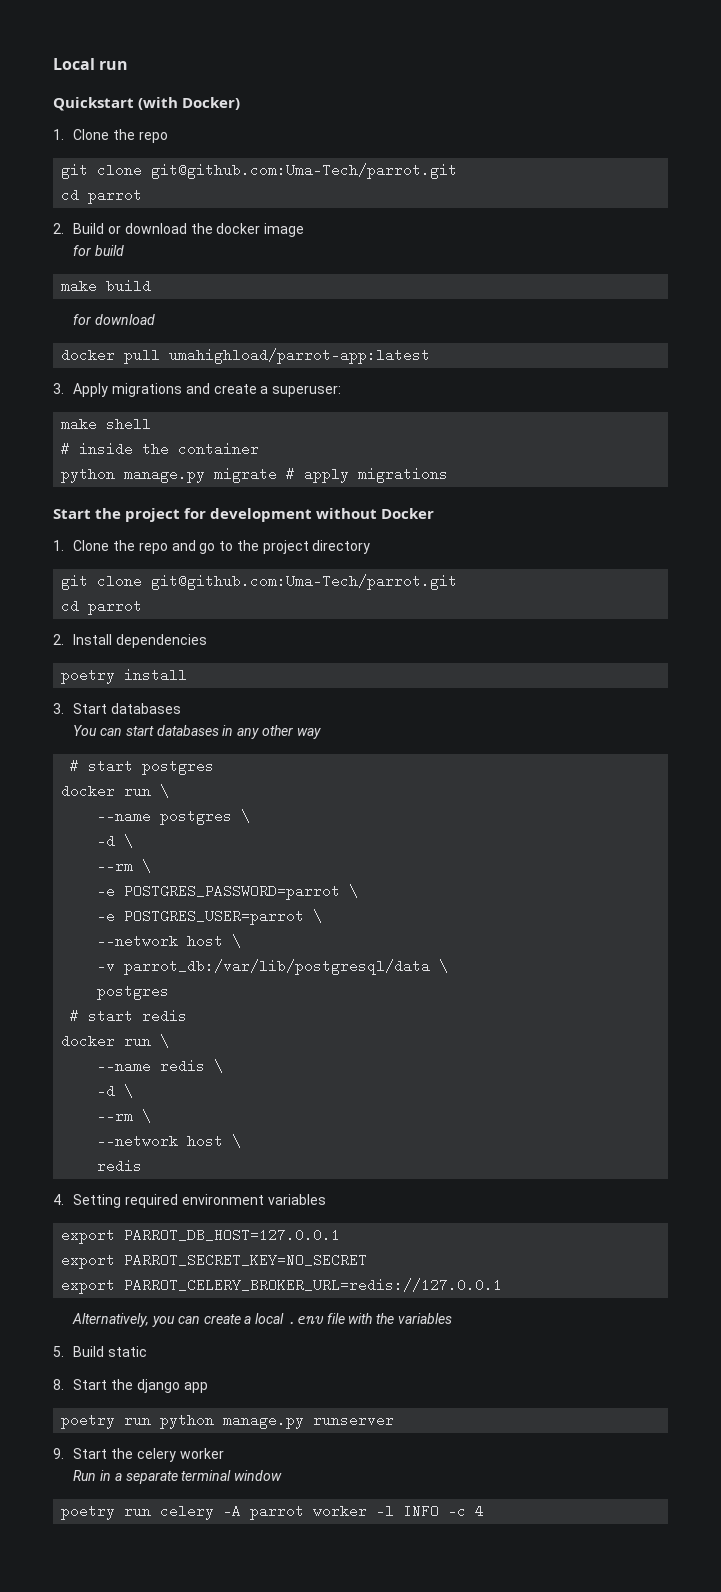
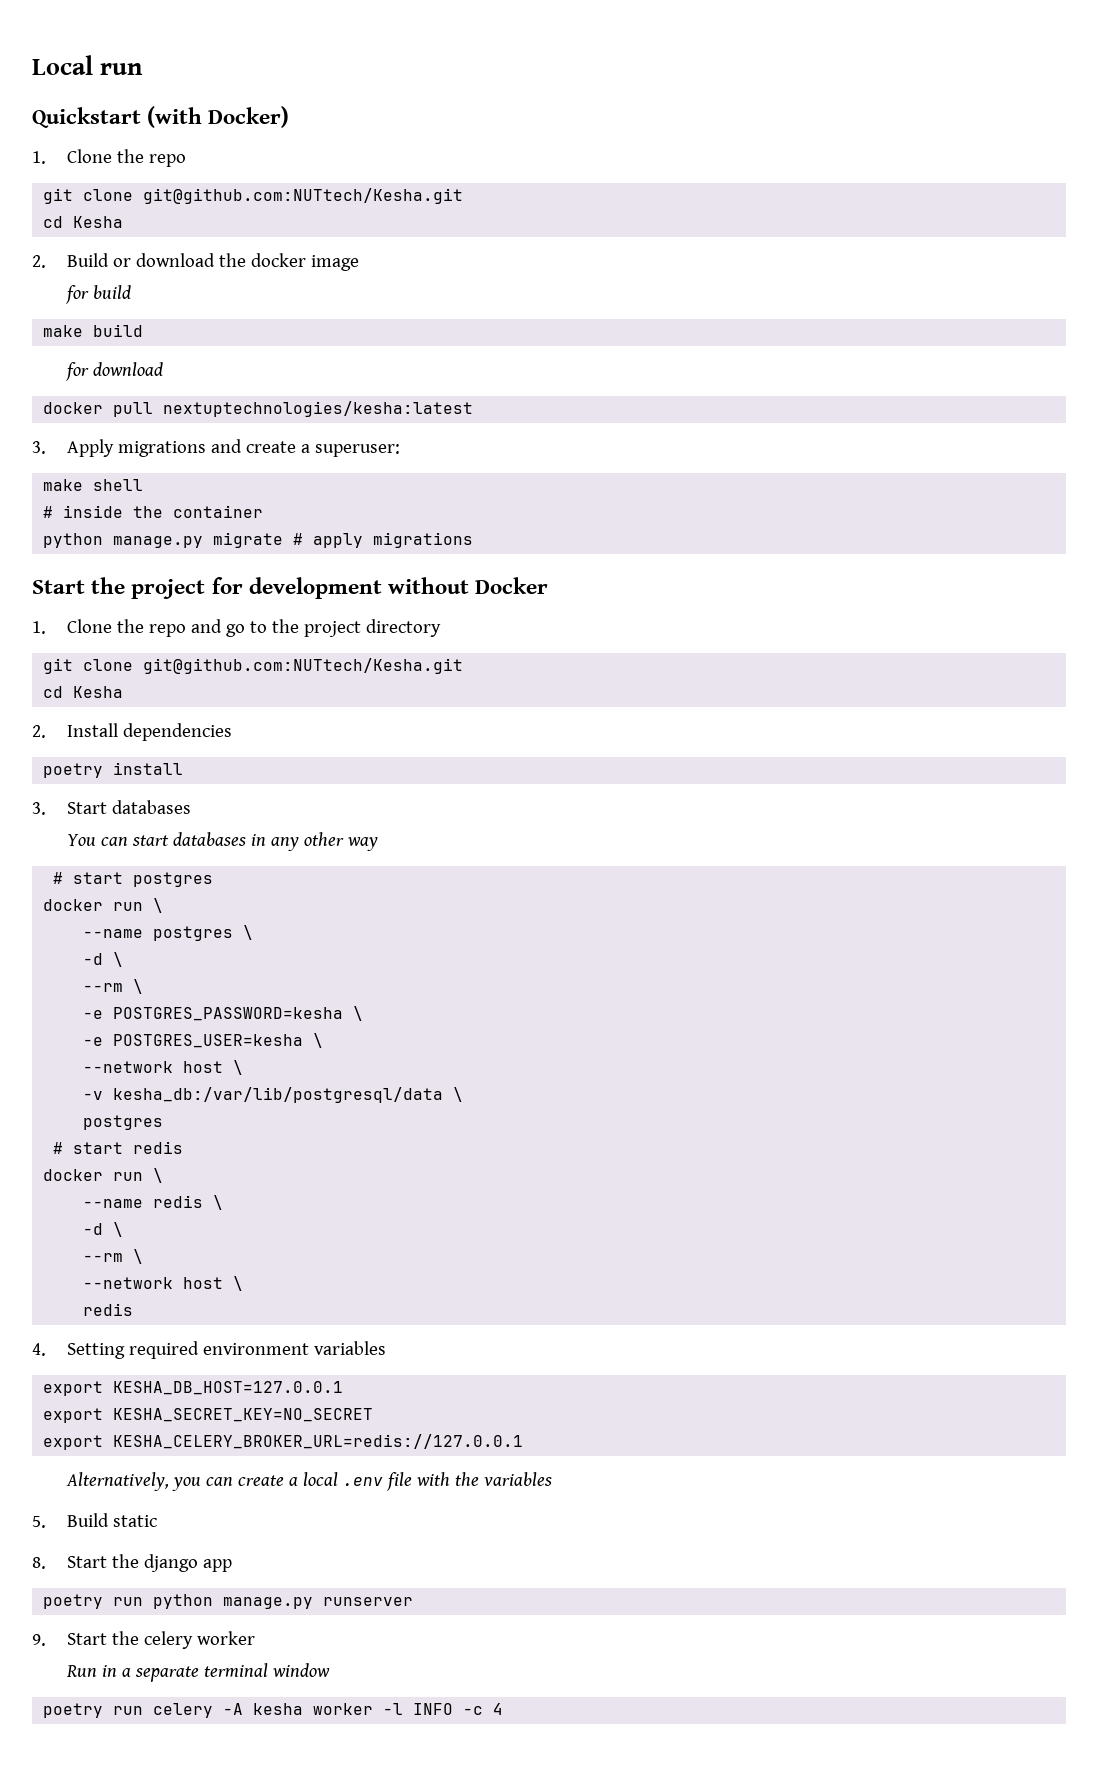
  Quickstart (with Docker)
  1. Clone the repo
- git clone git@github.com:Uma-Tech/parrot.git
- cd parrot
+ git clone git@github.com:NUTtech/Kesha.git
+ cd Kesha
- docker pull umahighload/parrot-app:latest
+ docker pull nextuptechnologies/kesha:latest
  1. Clone the repo and go to the project directory
- git clone git@github.com:Uma-Tech/parrot.git
- cd parrot
+ git clone git@github.com:NUTtech/Kesha.git
+ cd Kesha
- -e POSTGRES_PASSWORD=parrot \
- -e POSTGRES_USER=parrot \
+ -e POSTGRES_PASSWORD=kesha \
+ -e POSTGRES_USER=kesha \
- -v parrot_db:/var/lib/postgresql/data \
+ -v kesha_db:/var/lib/postgresql/data \
- export PARROT_DB_HOST=127.0.0.1
- export PARROT_SECRET_KEY=NO_SECRET
- export PARROT_CELERY_BROKER_URL=redis://127.0.0.1
+ export KESHA_DB_HOST=127.0.0.1
+ export KESHA_SECRET_KEY=NO_SECRET
+ export KESHA_CELERY_BROKER_URL=redis://127.0.0.1
- poetry run celery -A parrot worker -l INFO -c 4
+ poetry run celery -A kesha worker -l INFO -c 4

